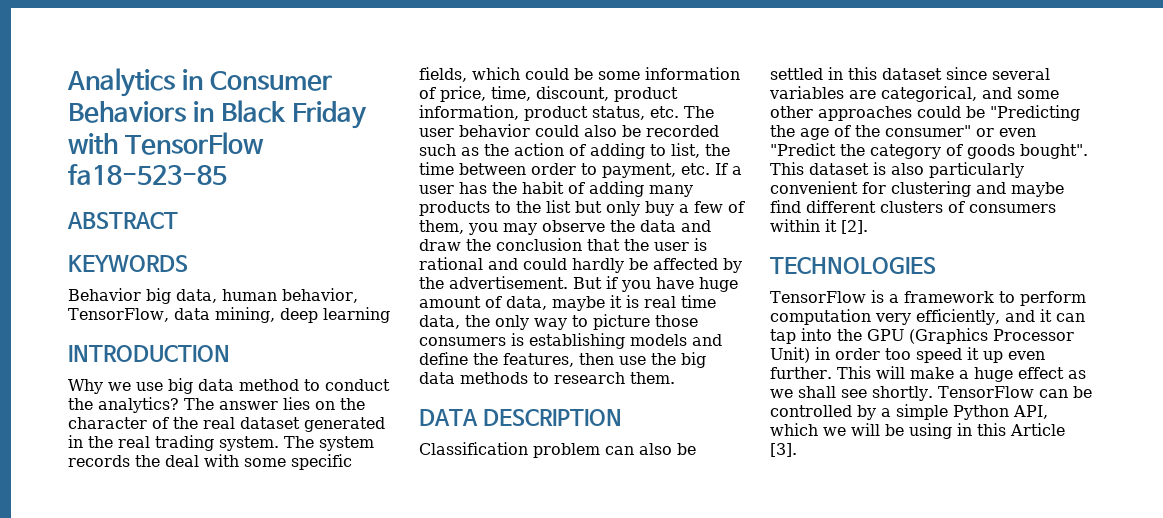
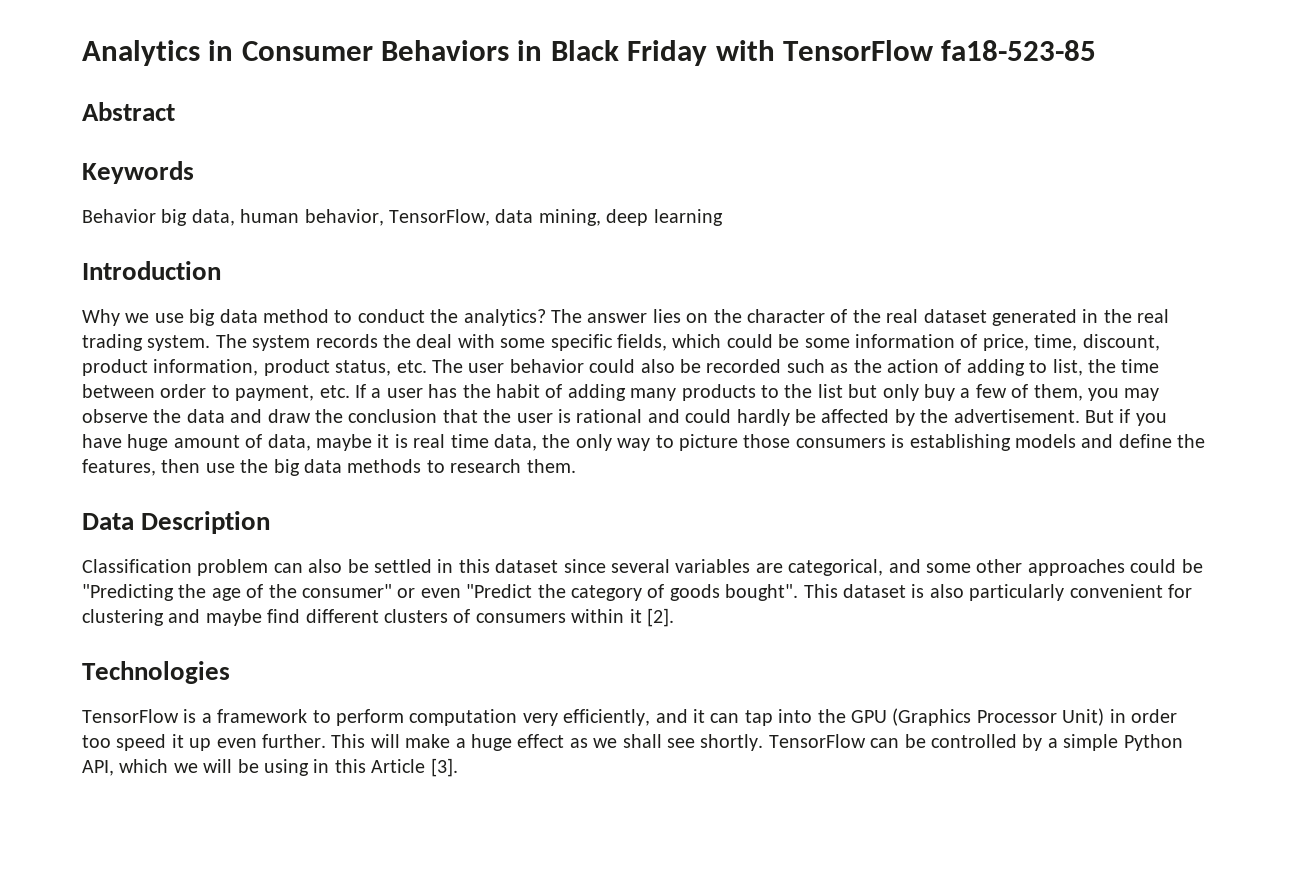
- ABSTRACT
- KEYWORDS
+ Abstract
+ Keywords
- INTRODUCTION
+ Introduction
- DATA DESCRIPTION
+ Data Description
- TECHNOLOGIES
+ Technologies

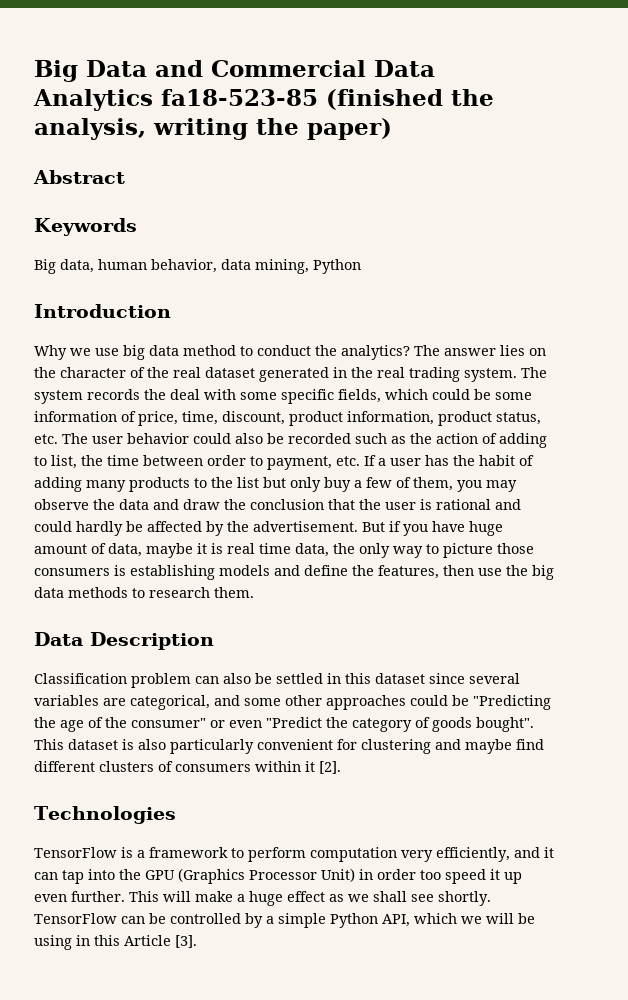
- Analytics in Consumer Behaviors in Black Friday with TensorFlow fa18-523-85
+ Big Data and Commercial Data Analytics fa18-523-85 (finished the analysis, writing the paper)
- Behavior big data, human behavior, TensorFlow, data mining, deep learning
+ Big data, human behavior, data mining, Python

